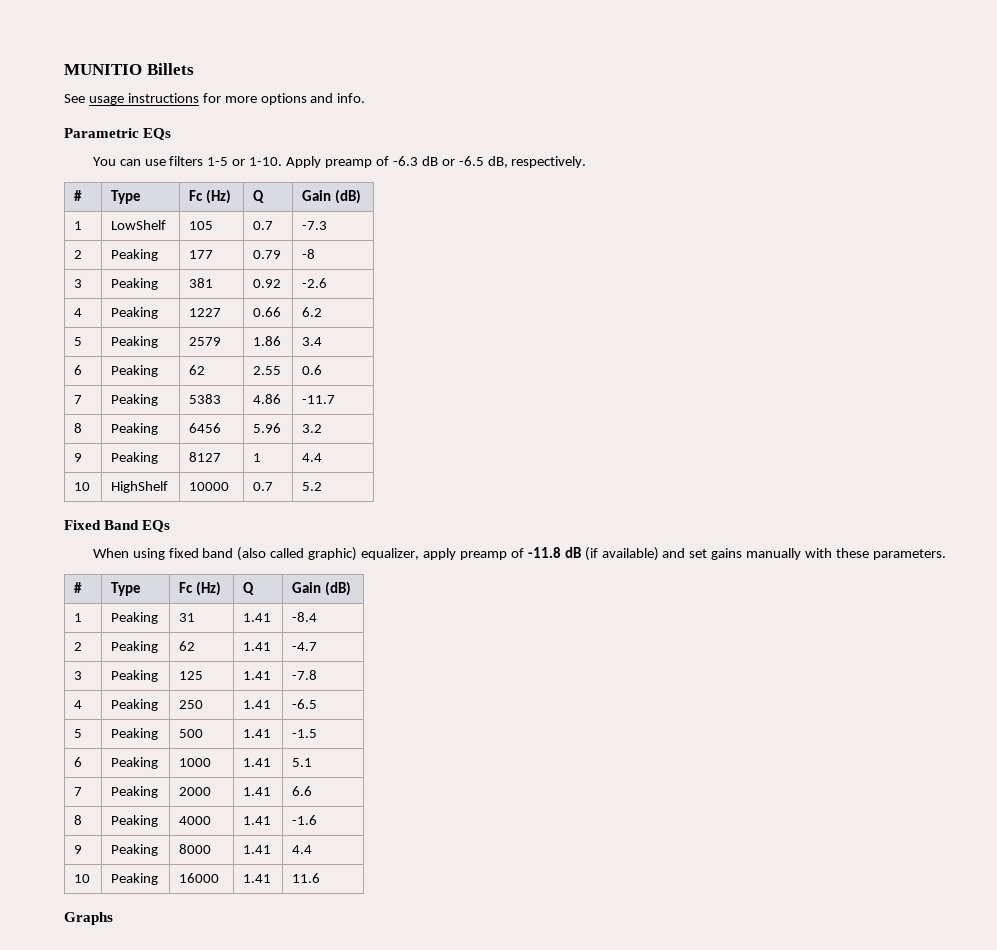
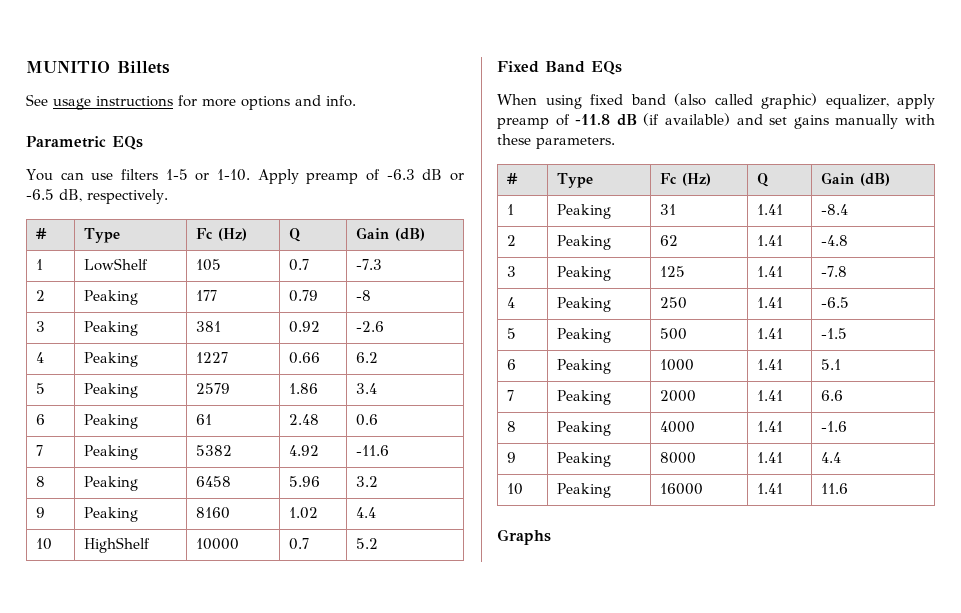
- 6 | Peaking | 62 | 2.55 | 0.6
+ 6 | Peaking | 61 | 2.48 | 0.6
- 7 | Peaking | 5383 | 4.86 | -11.7
- 8 | Peaking | 6456 | 5.96 | 3.2
+ 7 | Peaking | 5382 | 4.92 | -11.6
+ 8 | Peaking | 6458 | 5.96 | 3.2
- 9 | Peaking | 8127 | 1 | 4.4
+ 9 | Peaking | 8160 | 1.02 | 4.4
- 2 | Peaking | 62 | 1.41 | -4.7
+ 2 | Peaking | 62 | 1.41 | -4.8

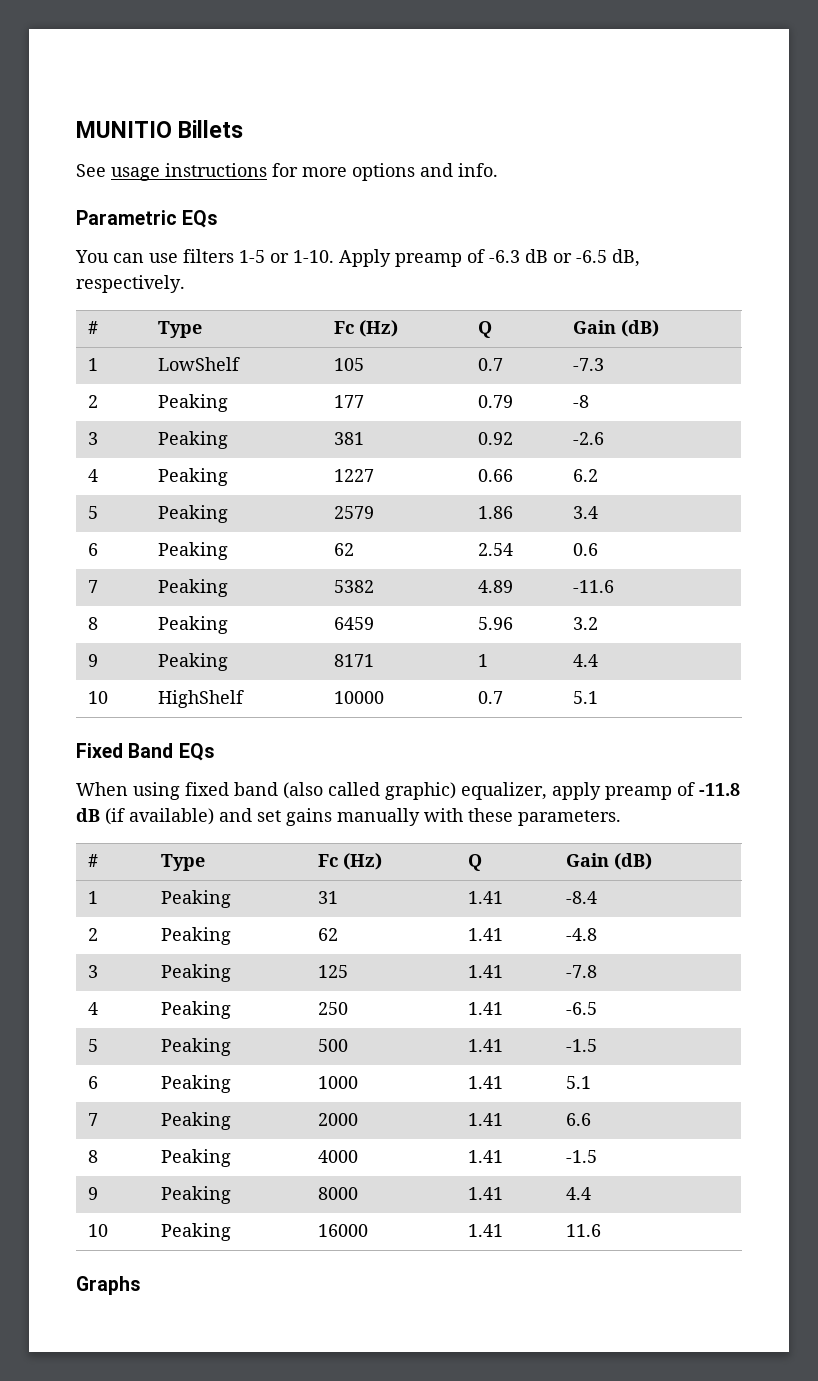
- 6 | Peaking | 61 | 2.48 | 0.6
+ 6 | Peaking | 62 | 2.54 | 0.6
- 7 | Peaking | 5382 | 4.92 | -11.6
+ 7 | Peaking | 5382 | 4.89 | -11.6
- 8 | Peaking | 6458 | 5.96 | 3.2
+ 8 | Peaking | 6459 | 5.96 | 3.2
- 9 | Peaking | 8160 | 1.02 | 4.4
+ 9 | Peaking | 8171 | 1 | 4.4
- 10 | HighShelf | 10000 | 0.7 | 5.2
+ 10 | HighShelf | 10000 | 0.7 | 5.1
- 8 | Peaking | 4000 | 1.41 | -1.6
+ 8 | Peaking | 4000 | 1.41 | -1.5

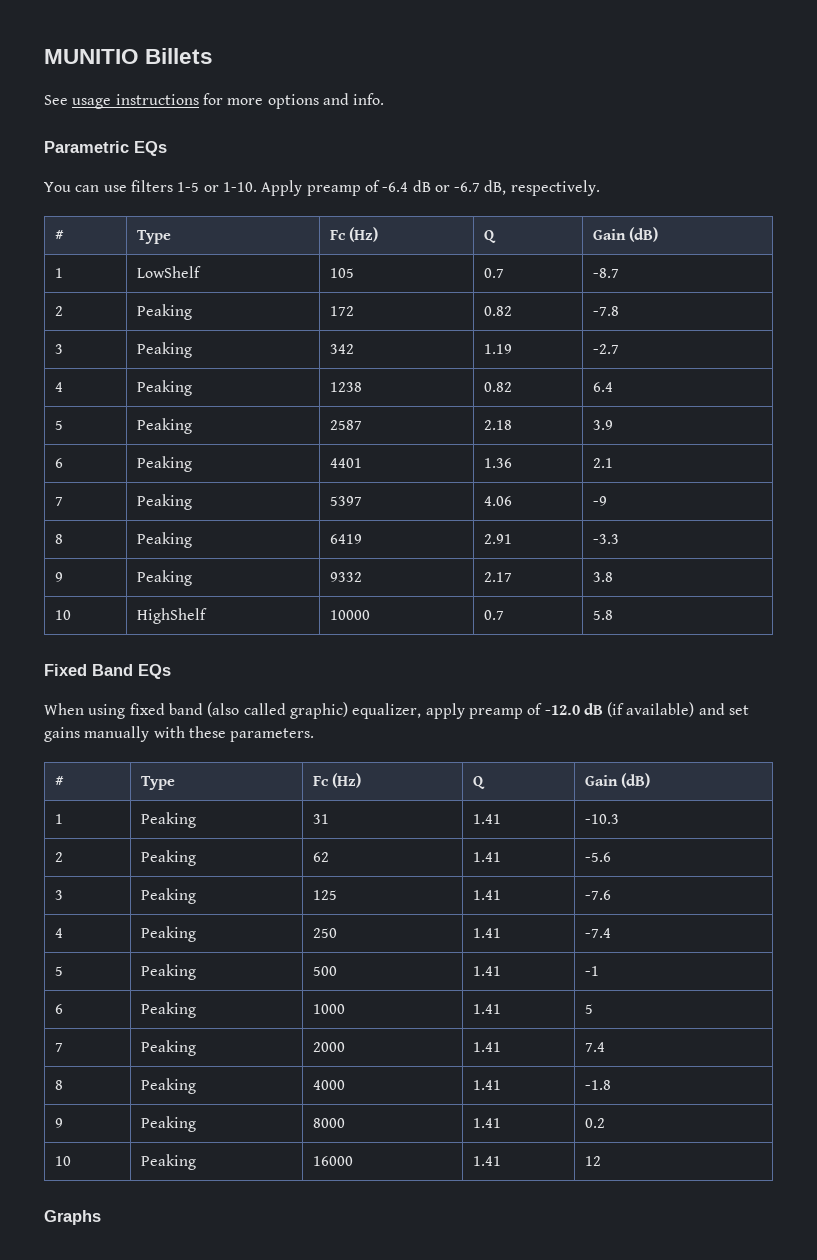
- Apply preamp of -6.3 dB or -6.5 dB, respectively.
+ Apply preamp of -6.4 dB or -6.7 dB, respectively.
- 1 | LowShelf | 105 | 0.7 | -7.3
- 2 | Peaking | 177 | 0.79 | -8
- 3 | Peaking | 381 | 0.92 | -2.6
- 4 | Peaking | 1227 | 0.66 | 6.2
- 5 | Peaking | 2579 | 1.86 | 3.4
- 6 | Peaking | 62 | 2.54 | 0.6
- 7 | Peaking | 5382 | 4.89 | -11.6
- 8 | Peaking | 6459 | 5.96 | 3.2
- 9 | Peaking | 8171 | 1 | 4.4
+ 1 | LowShelf | 105 | 0.7 | -8.7
+ 2 | Peaking | 172 | 0.82 | -7.8
+ 3 | Peaking | 342 | 1.19 | -2.7
+ 4 | Peaking | 1238 | 0.82 | 6.4
+ 5 | Peaking | 2587 | 2.18 | 3.9
+ 6 | Peaking | 4401 | 1.36 | 2.1
+ 7 | Peaking | 5397 | 4.06 | -9
+ 8 | Peaking | 6419 | 2.91 | -3.3
+ 9 | Peaking | 9332 | 2.17 | 3.8
- 10 | HighShelf | 10000 | 0.7 | 5.1
+ 10 | HighShelf | 10000 | 0.7 | 5.8
- When using fixed band (also called graphic) equalizer, apply preamp of -11.8 dB (if available) and set gains manually with these parameters.
+ When using fixed band (also called graphic) equalizer, apply preamp of -12.0 dB (if available) and set gains manually with these parameters.
- 1 | Peaking | 31 | 1.41 | -8.4
+ 1 | Peaking | 31 | 1.41 | -10.3
- 2 | Peaking | 62 | 1.41 | -4.8
+ 2 | Peaking | 62 | 1.41 | -5.6
- 3 | Peaking | 125 | 1.41 | -7.8
+ 3 | Peaking | 125 | 1.41 | -7.6
- 4 | Peaking | 250 | 1.41 | -6.5
+ 4 | Peaking | 250 | 1.41 | -7.4
- 5 | Peaking | 500 | 1.41 | -1.5
+ 5 | Peaking | 500 | 1.41 | -1
- 6 | Peaking | 1000 | 1.41 | 5.1
+ 6 | Peaking | 1000 | 1.41 | 5
- 7 | Peaking | 2000 | 1.41 | 6.6
+ 7 | Peaking | 2000 | 1.41 | 7.4
- 8 | Peaking | 4000 | 1.41 | -1.5
+ 8 | Peaking | 4000 | 1.41 | -1.8
- 9 | Peaking | 8000 | 1.41 | 4.4
+ 9 | Peaking | 8000 | 1.41 | 0.2
- 10 | Peaking | 16000 | 1.41 | 11.6
+ 10 | Peaking | 16000 | 1.41 | 12

